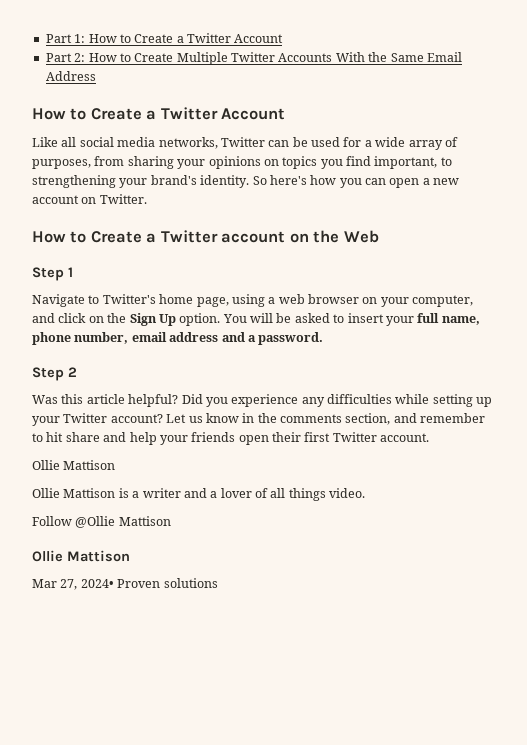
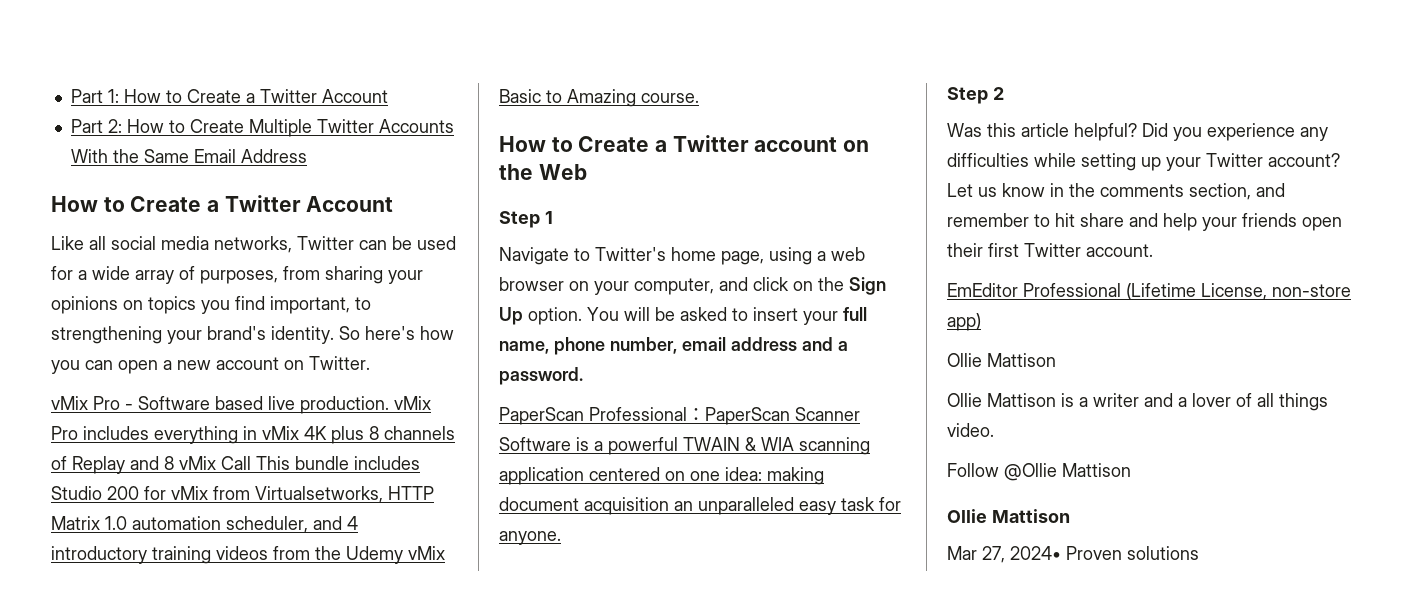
+ vMix Pro - Software based live production. vMix Pro includes everything in vMix 4K plus 8 channels of Replay and 8 vMix Call This bundle includes Studio 200 for vMix from Virtualsetworks, HTTP Matrix 1.0 automation scheduler, and 4 introductory training videos from the Udemy vMix Basic to Amazing course.
+ PaperScan Professional：PaperScan Scanner Software is a powerful TWAIN & WIA scanning application centered on one idea: making document acquisition an unparalleled easy task for anyone.
+ EmEditor Professional (Lifetime License, non-store app)

